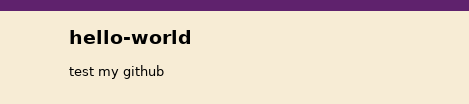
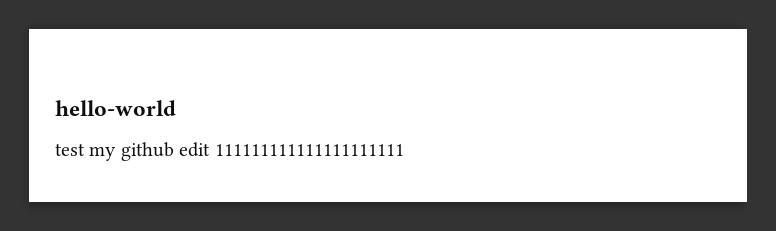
- test my github
+ test my github edit 111111111111111111111

